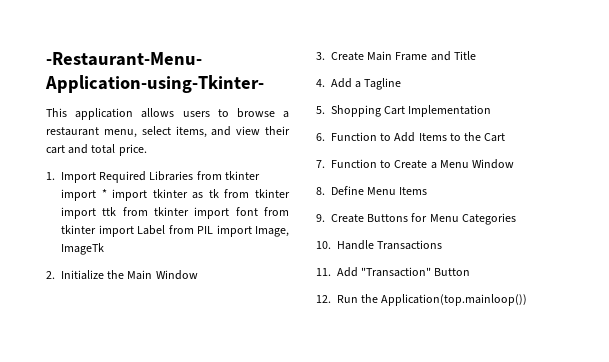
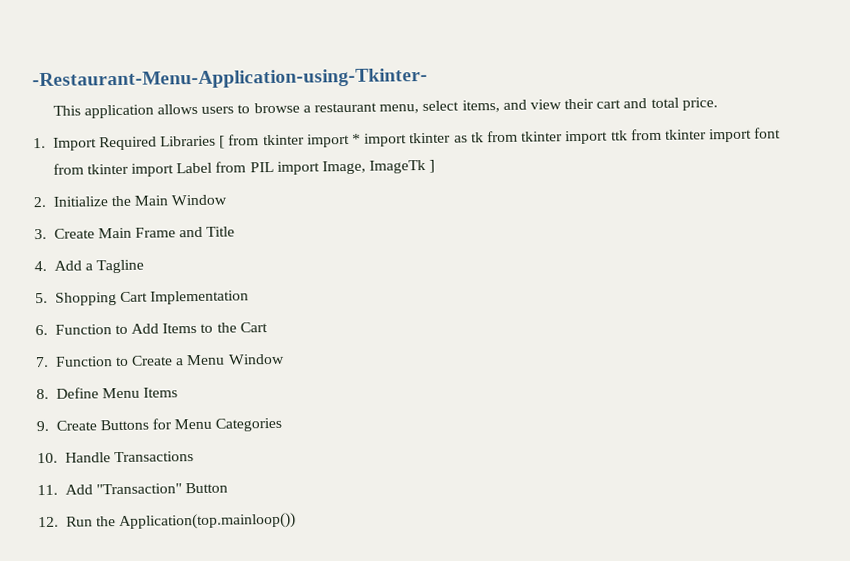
- 1. Import Required Libraries from tkinter import * import tkinter as tk from tkinter import ttk from tkinter import font from tkinter import Label from PIL import Image, ImageTk
+ 1. Import Required Libraries [ from tkinter import * import tkinter as tk from tkinter import ttk from tkinter import font from tkinter import Label from PIL import Image, ImageTk ]

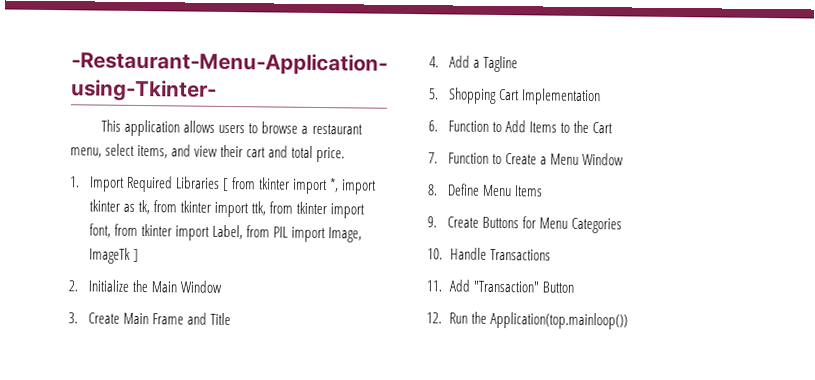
- 1. Import Required Libraries [ from tkinter import * import tkinter as tk from tkinter import ttk from tkinter import font from tkinter import Label from PIL import Image, ImageTk ]
+ 1. Import Required Libraries [ from tkinter import *, import tkinter as tk, from tkinter import ttk, from tkinter import font, from tkinter import Label, from PIL import Image, ImageTk ]

